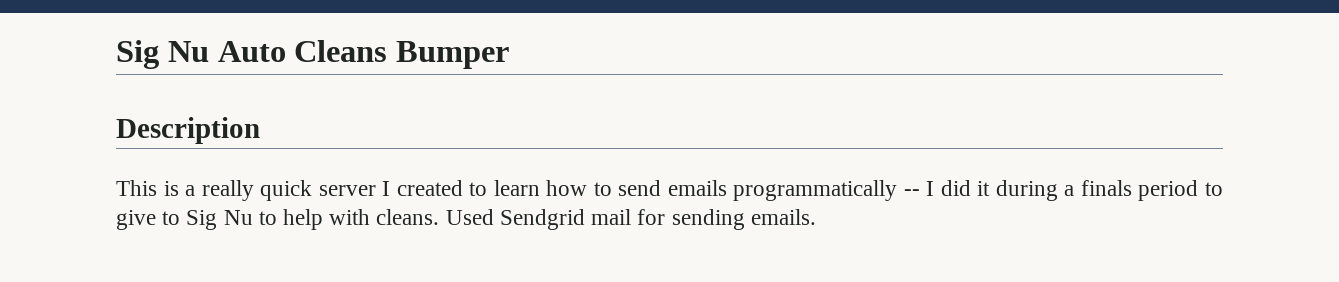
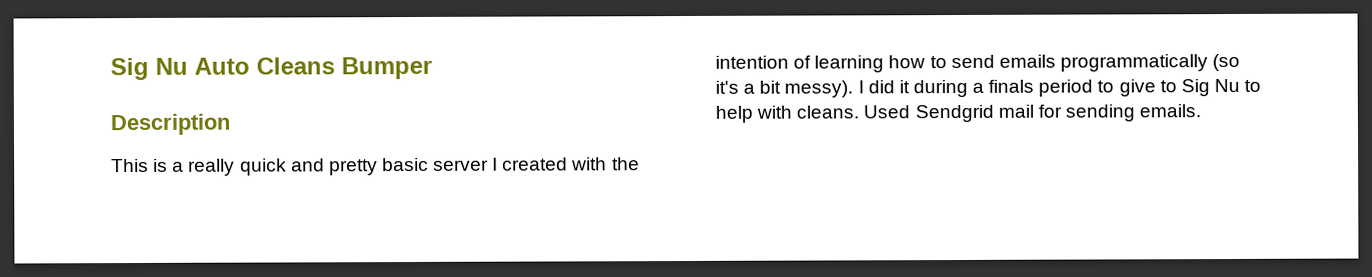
- This is a really quick server I created to learn how to send emails programmatically -- I did it during a finals period to give to Sig Nu to help with cleans.
+ This is a really quick and pretty basic server I created with the intention of learning how to send emails programmatically (so it's a bit messy). I did it during a finals period to give to Sig Nu to help with cleans.

